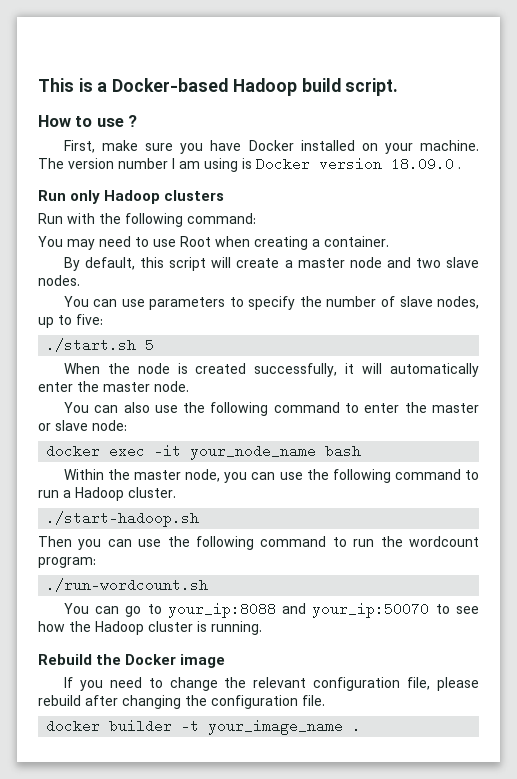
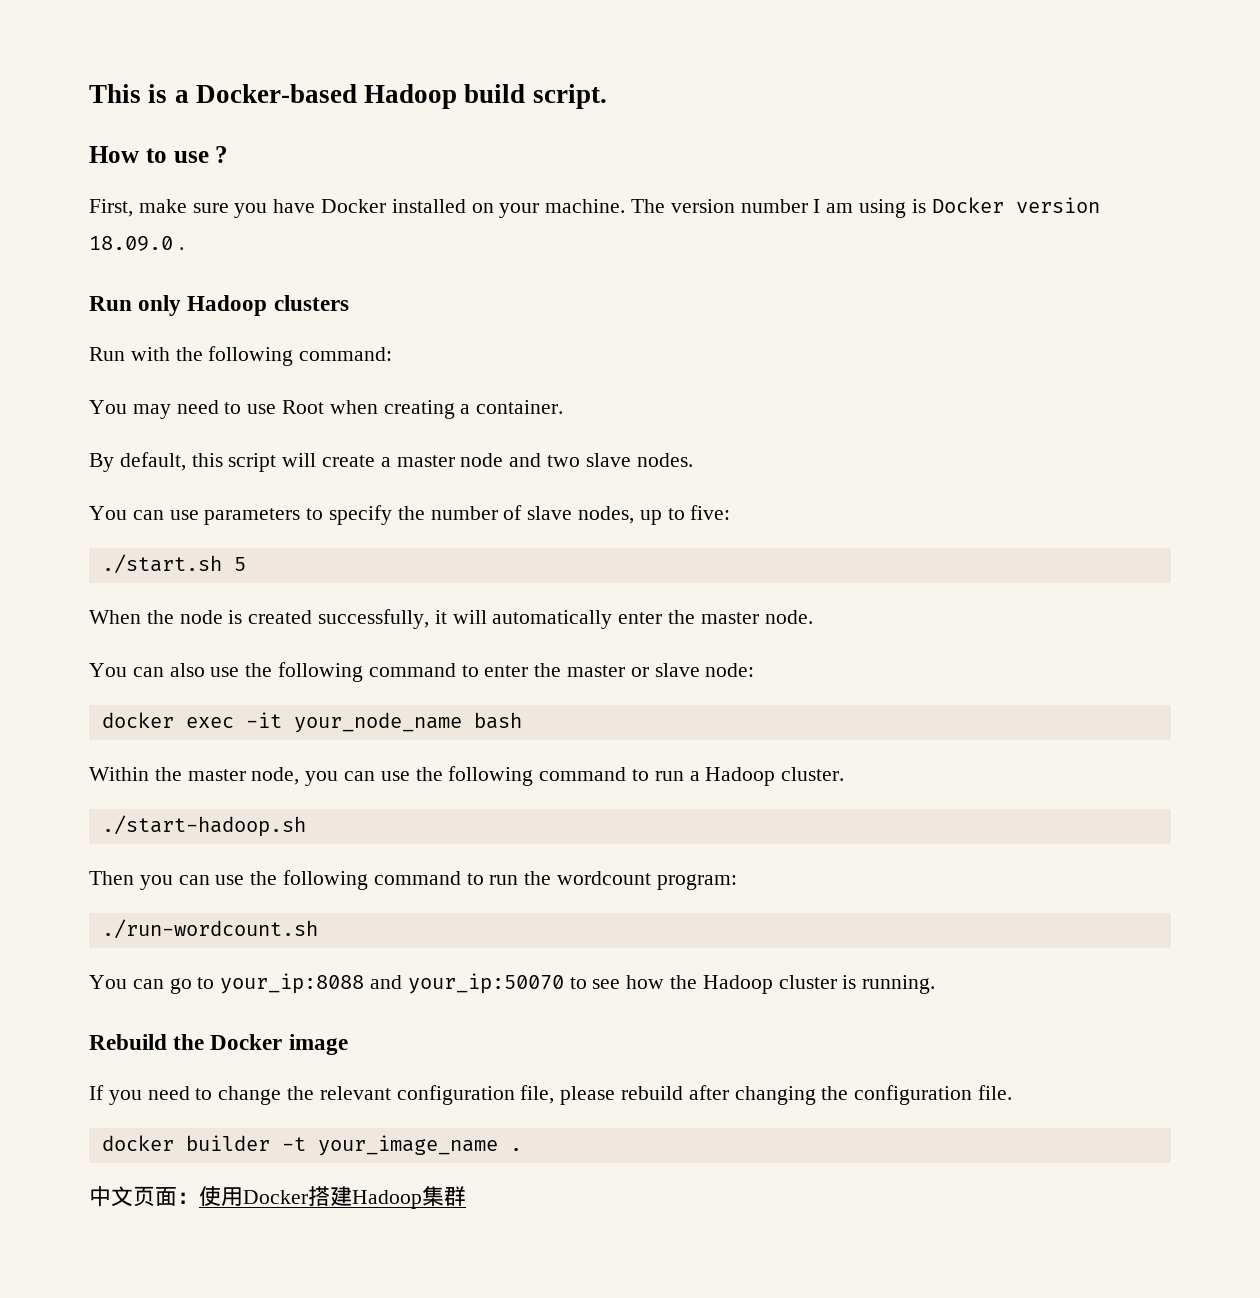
+ 中文页面：使用Docker搭建Hadoop集群

